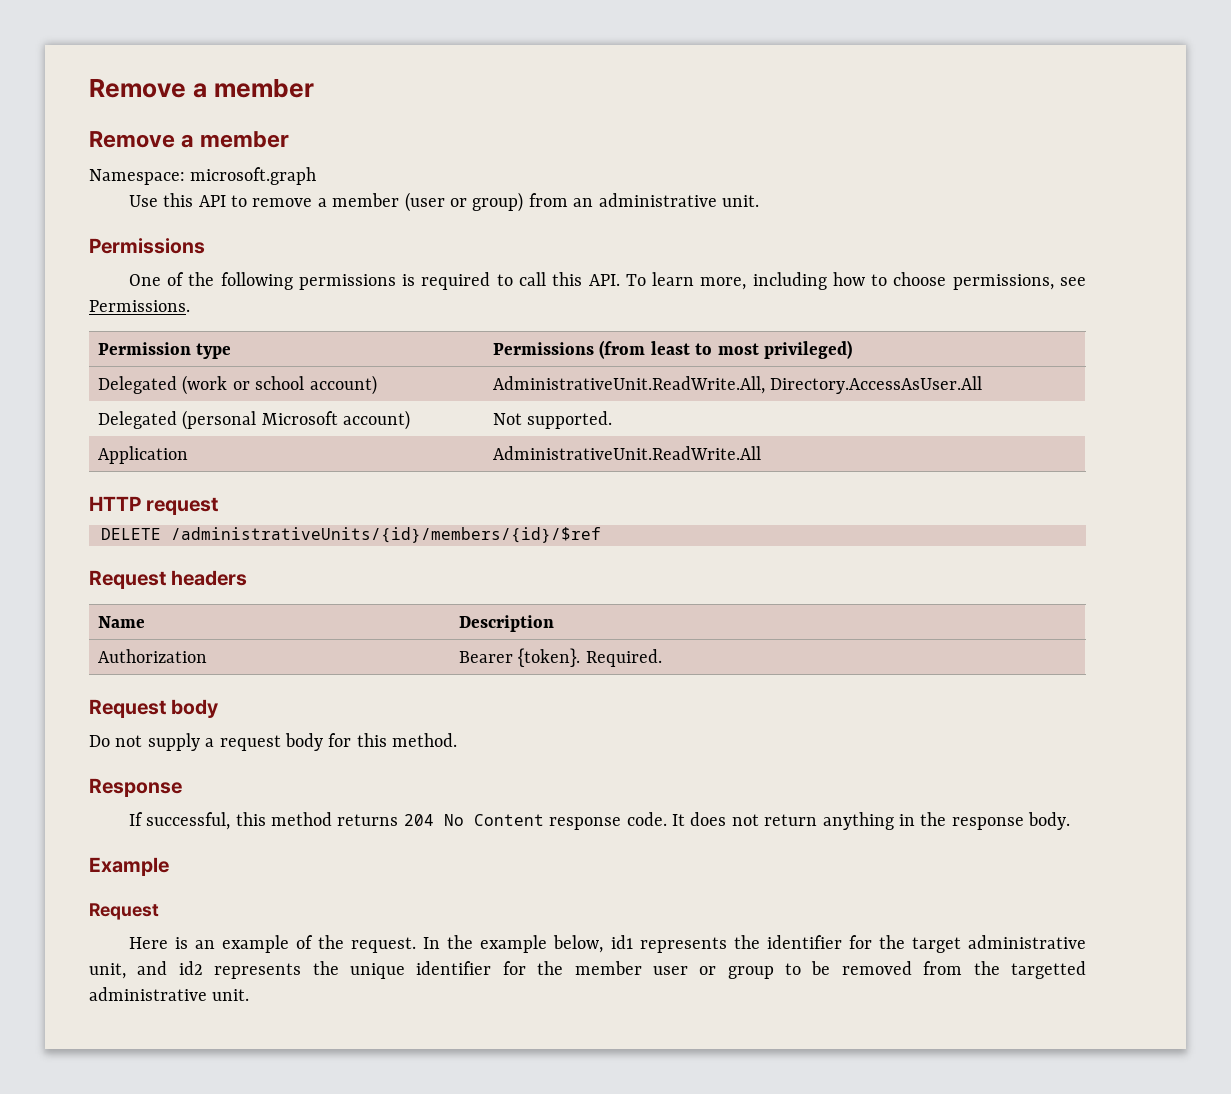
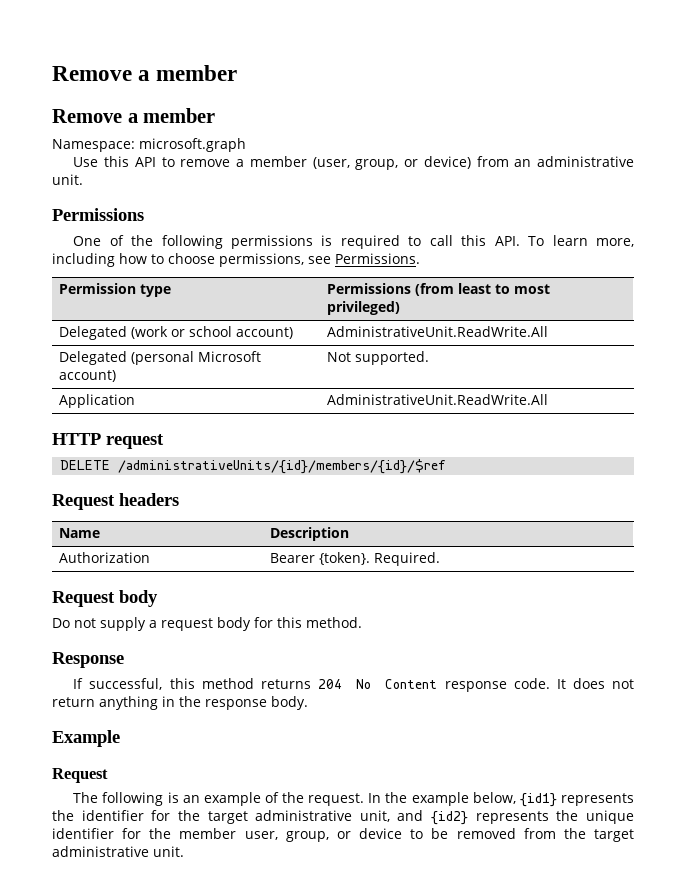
- Use this API to remove a member (user or group) from an administrative unit.
+ Use this API to remove a member (user, group, or device) from an administrative unit.
- Delegated (work or school account) | AdministrativeUnit.ReadWrite.All, Directory.AccessAsUser.All
+ Delegated (work or school account) | AdministrativeUnit.ReadWrite.All
- Here is an example of the request.
+ The following is an example of the request.
- In the example below, id1 represents the identifier for the target administrative unit, and id2 represents the unique identifier for the member user or group to be removed from the targetted administrative unit.
+ In the example below, {id1} represents the identifier for the target administrative unit, and {id2} represents the unique identifier for the member user, group, or device to be removed from the target administrative unit.

